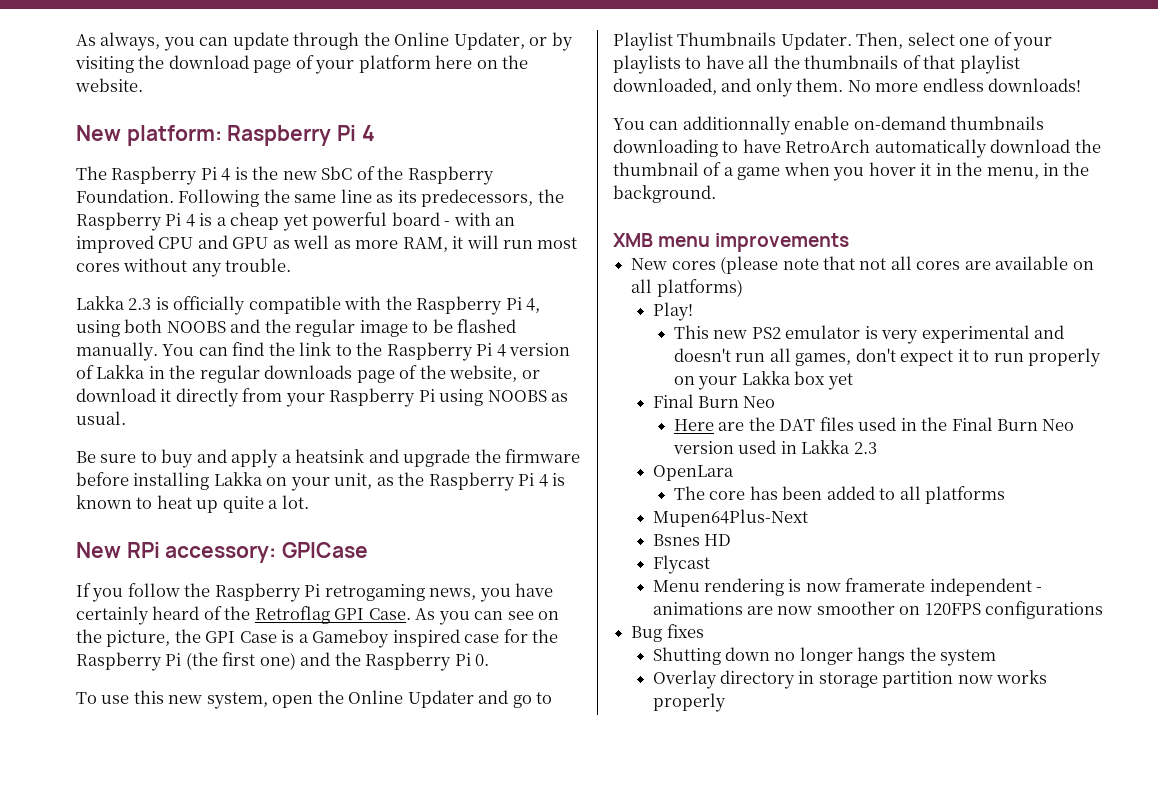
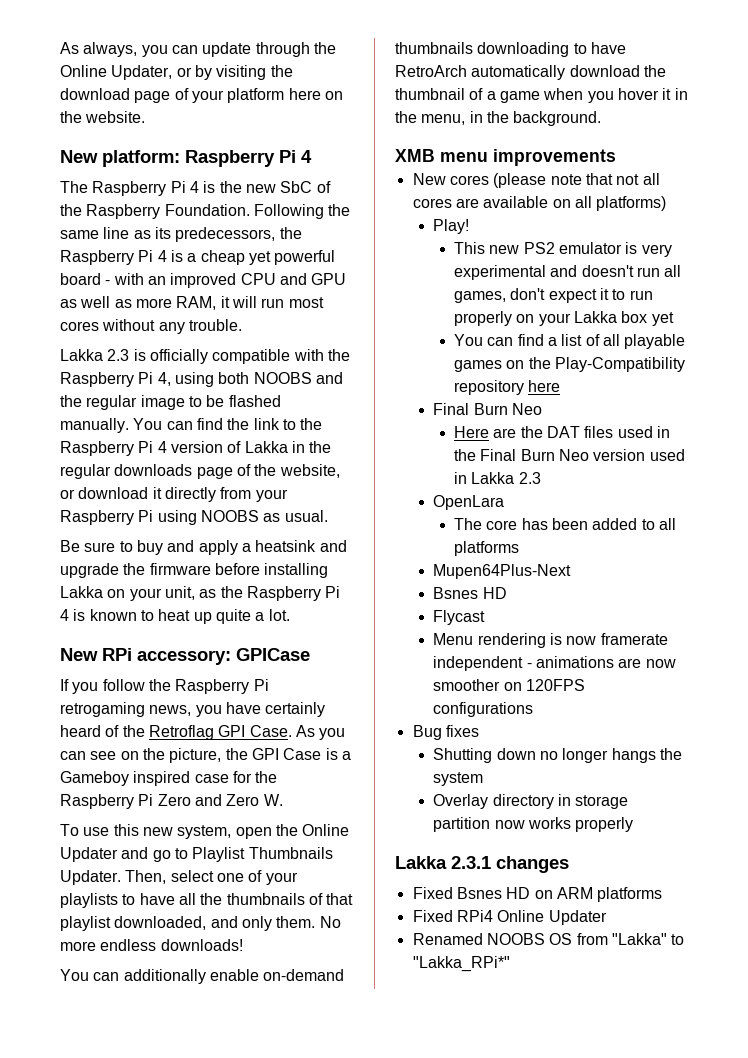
- As you can see on the picture, the GPI Case is a Gameboy inspired case for the Raspberry Pi (the first one) and the Raspberry Pi 0.
+ As you can see on the picture, the GPI Case is a Gameboy inspired case for the Raspberry Pi Zero and Zero W.
- You can additionnally enable on-demand thumbnails downloading to have RetroArch automatically download the thumbnail of a game when you hover it in the menu, in the background.
+ You can additionally enable on-demand thumbnails downloading to have RetroArch automatically download the thumbnail of a game when you hover it in the menu, in the background.
+ You can find a list of all playable games on the Play-Compatibility repository here
+ Lakka 2.3.1 changes
+ Fixed Bsnes HD on ARM platforms
+ Fixed RPi4 Online Updater
+ Renamed NOOBS OS from "Lakka" to "Lakka_RPi*"

